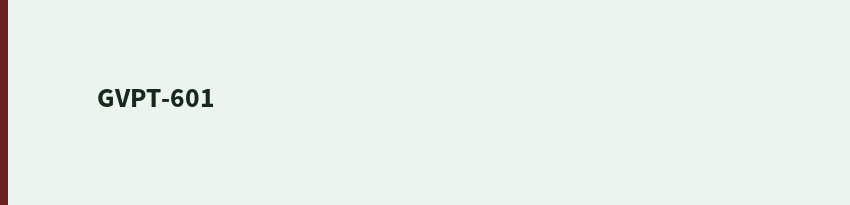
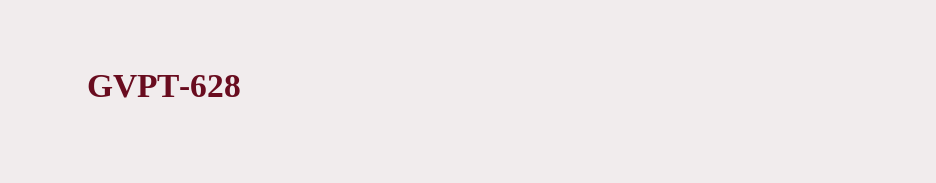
- GVPT-601
+ GVPT-628

